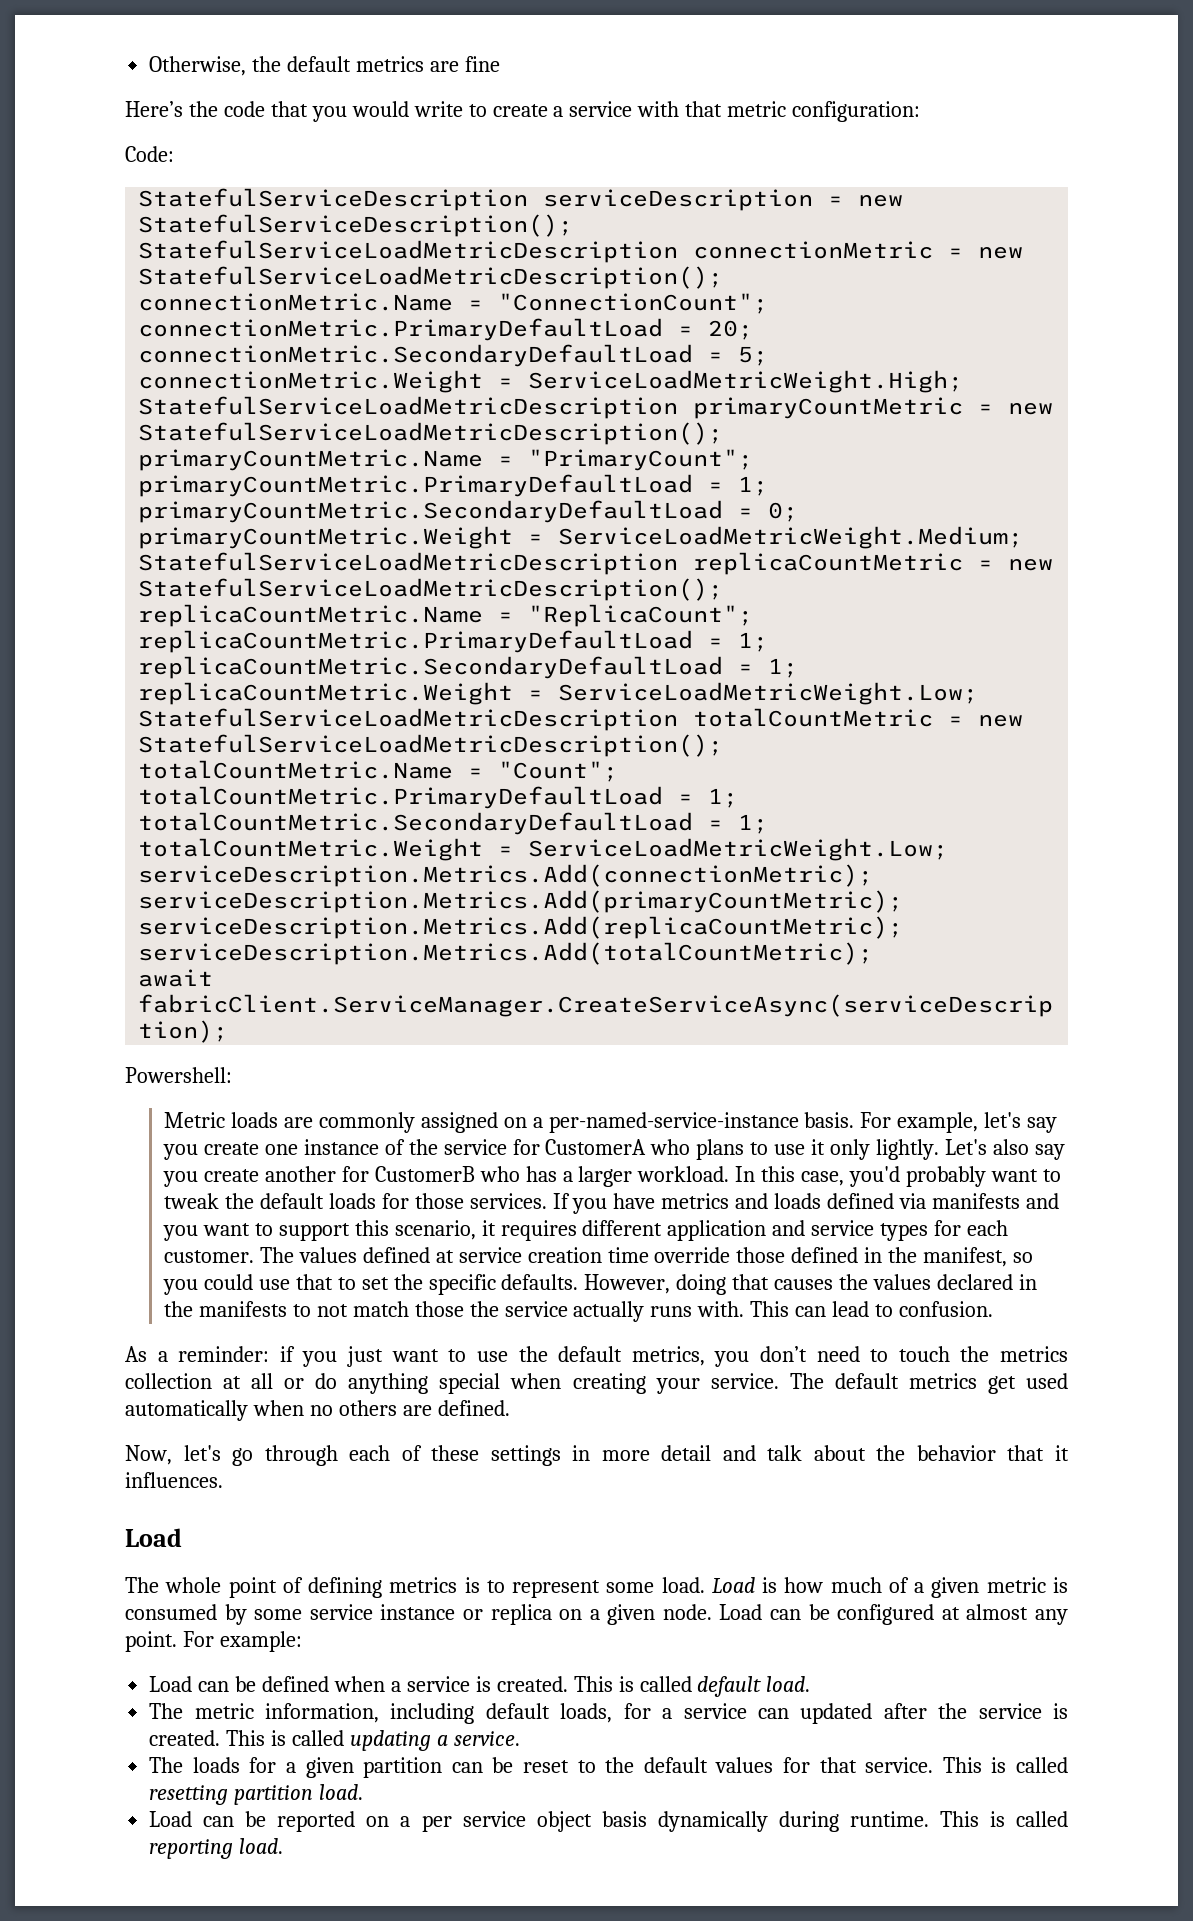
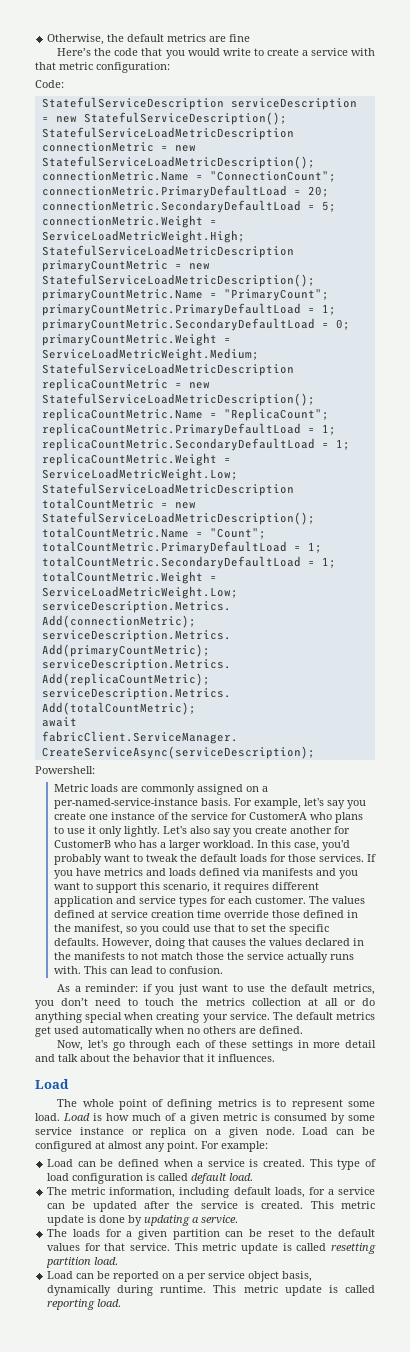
- This is called default load.
+ This type of load configuration is called default load.
- The metric information, including default loads, for a service can updated after the service is created.
+ The metric information, including default loads, for a service can be updated after the service is created.
- This is called updating a service.
+ This metric update is done by updating a service.
- This is called resetting partition load.
+ This metric update is called resetting partition load.
- Load can be reported on a per service object basis dynamically during runtime.
+ Load can be reported on a per service object basis, dynamically during runtime.
- This is called reporting load.
+ This metric update is called reporting load.

